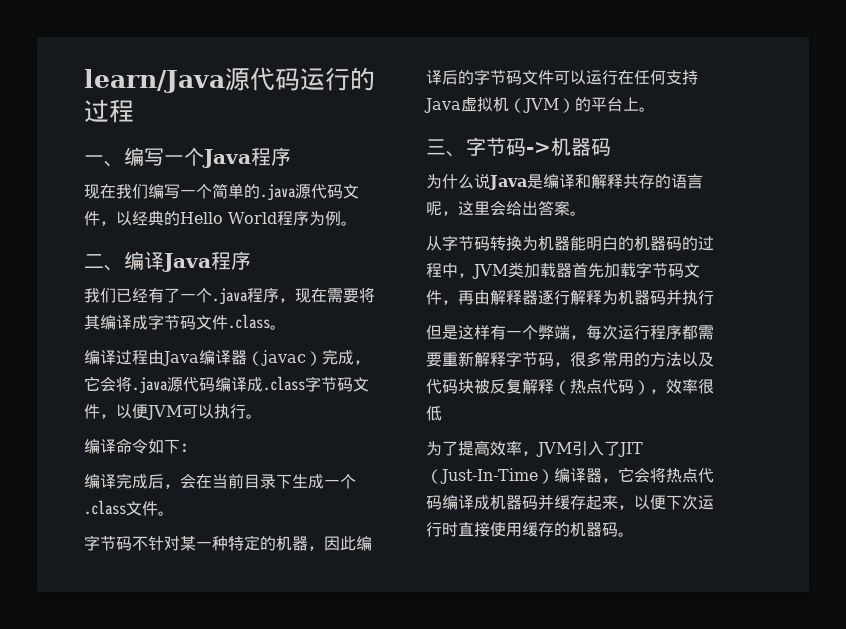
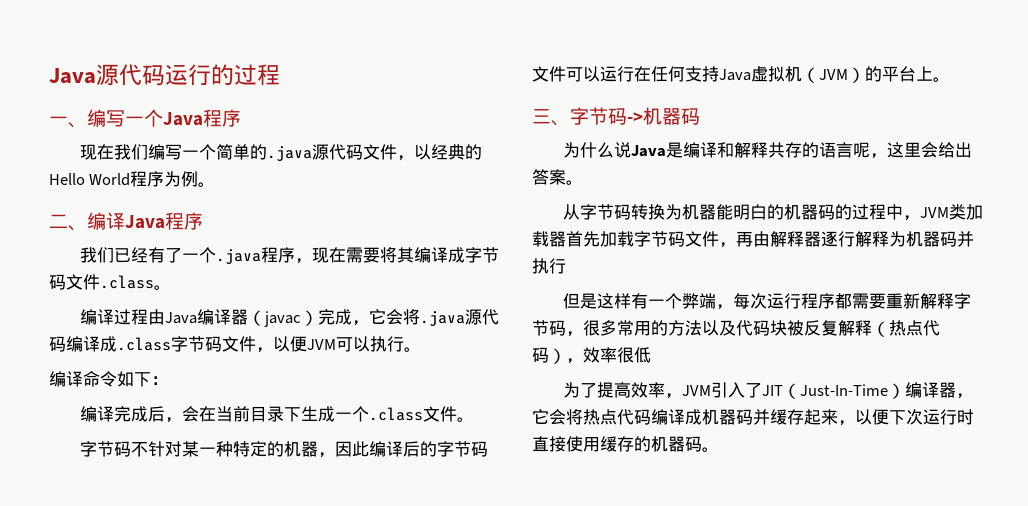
- learn/Java源代码运行的过程
+ Java源代码运行的过程

